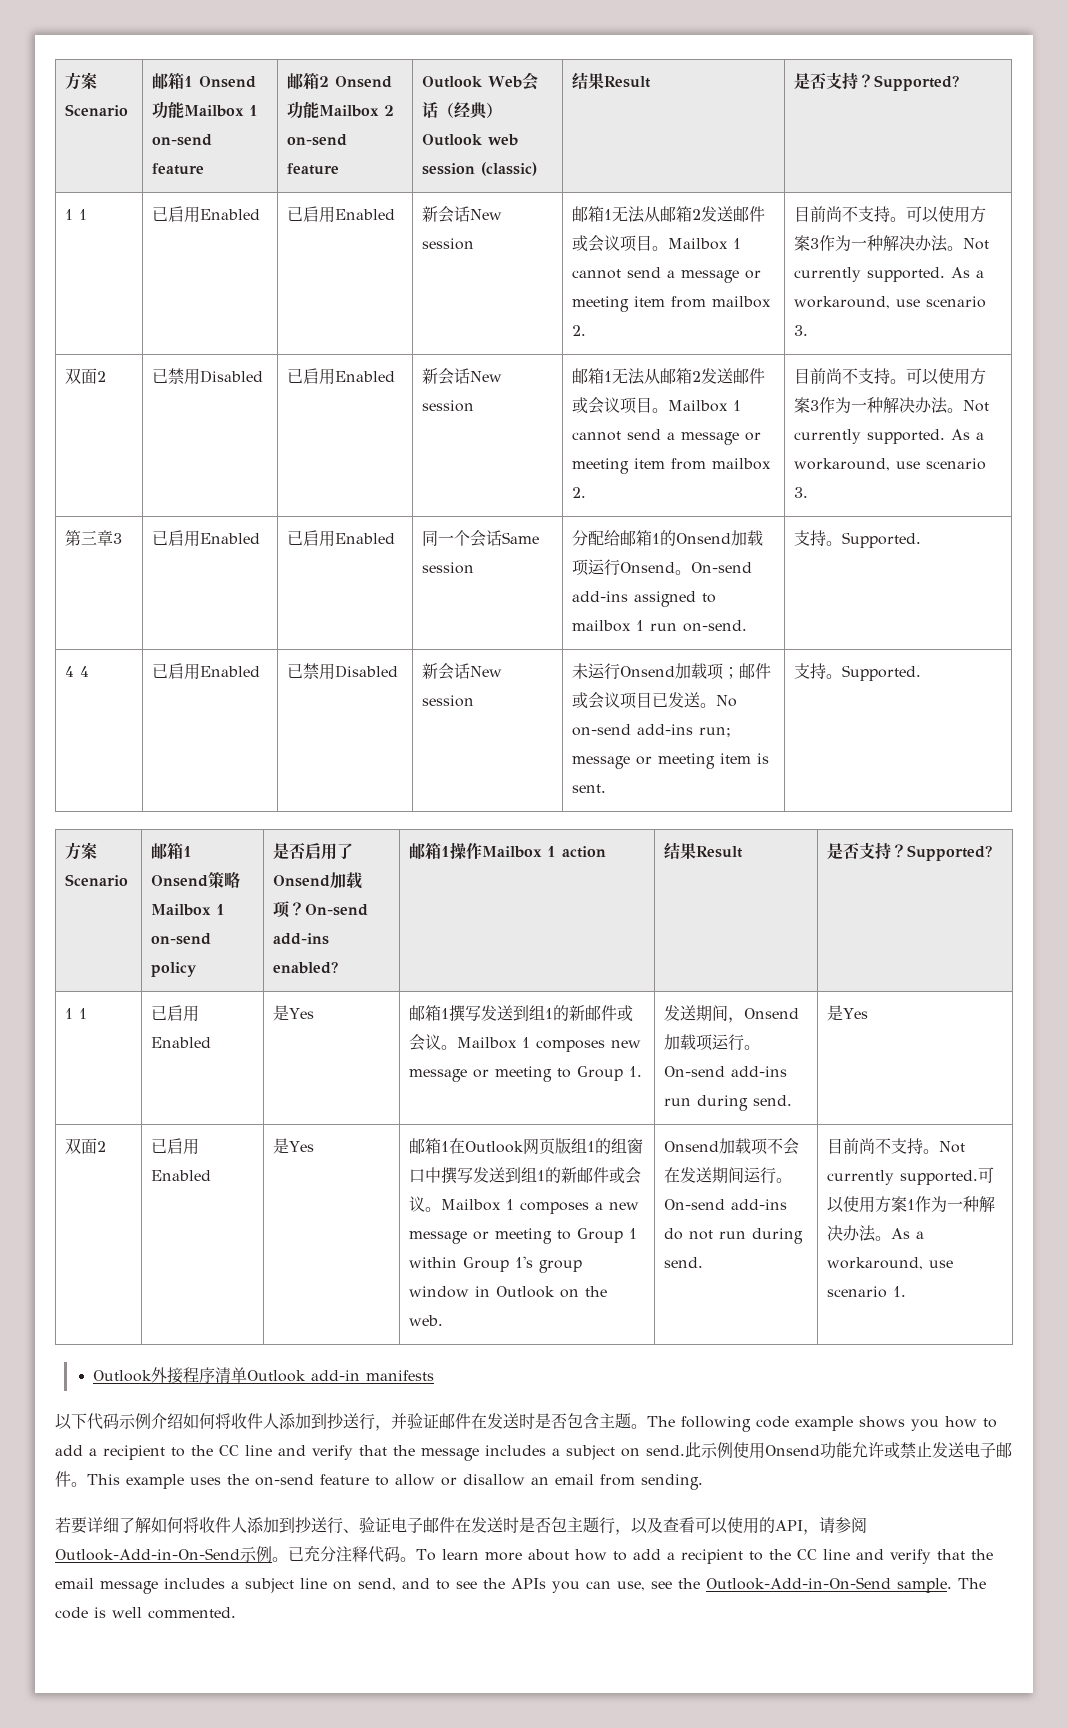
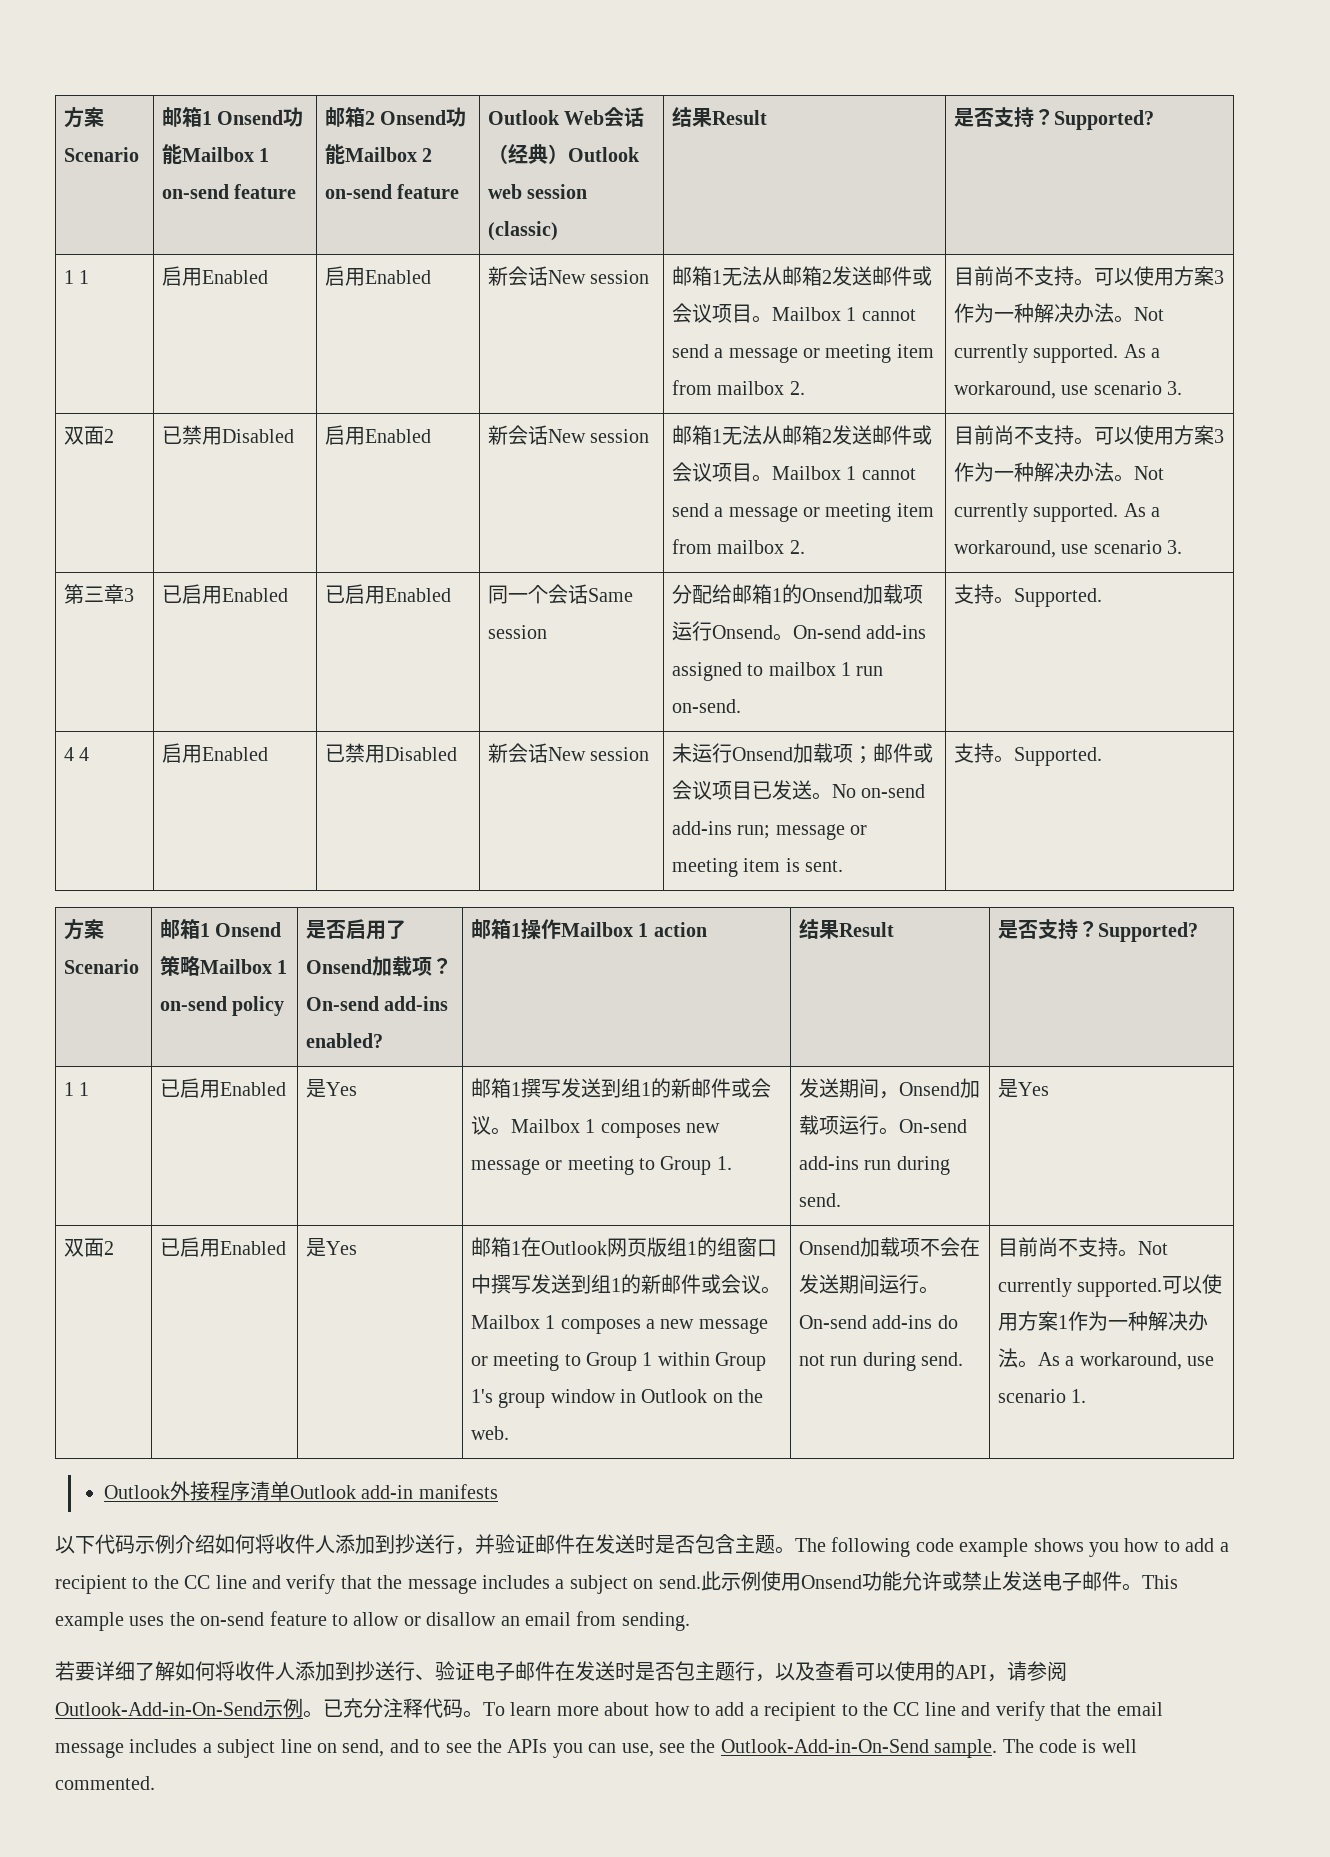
- 1 1 | 已启用Enabled | 已启用Enabled
+ 1 1 | 启用Enabled | 启用Enabled
- 已禁用Disabled | 已启用Enabled
+ 已禁用Disabled | 启用Enabled
- 4 4 | 已启用Enabled | 已禁用Disabled | 新会话New session | 未运行Onsend加载项；邮件或会议项目已发送。No on-send add-ins run; message or meeting item is sent. | 支持。Supported.
+ 4 4 | 启用Enabled | 已禁用Disabled | 新会话New session | 未运行Onsend加载项；邮件或会议项目已发送。No on-send add-ins run; message or meeting item is sent. | 支持。Supported.

